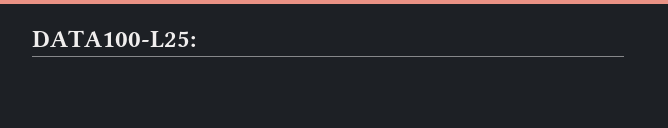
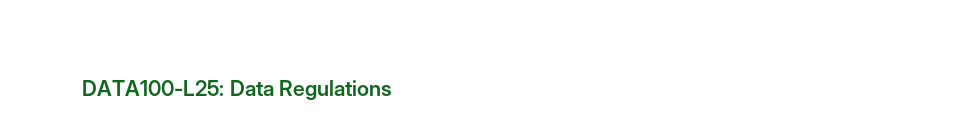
- DATA100-L25:
+ DATA100-L25: Data Regulations

